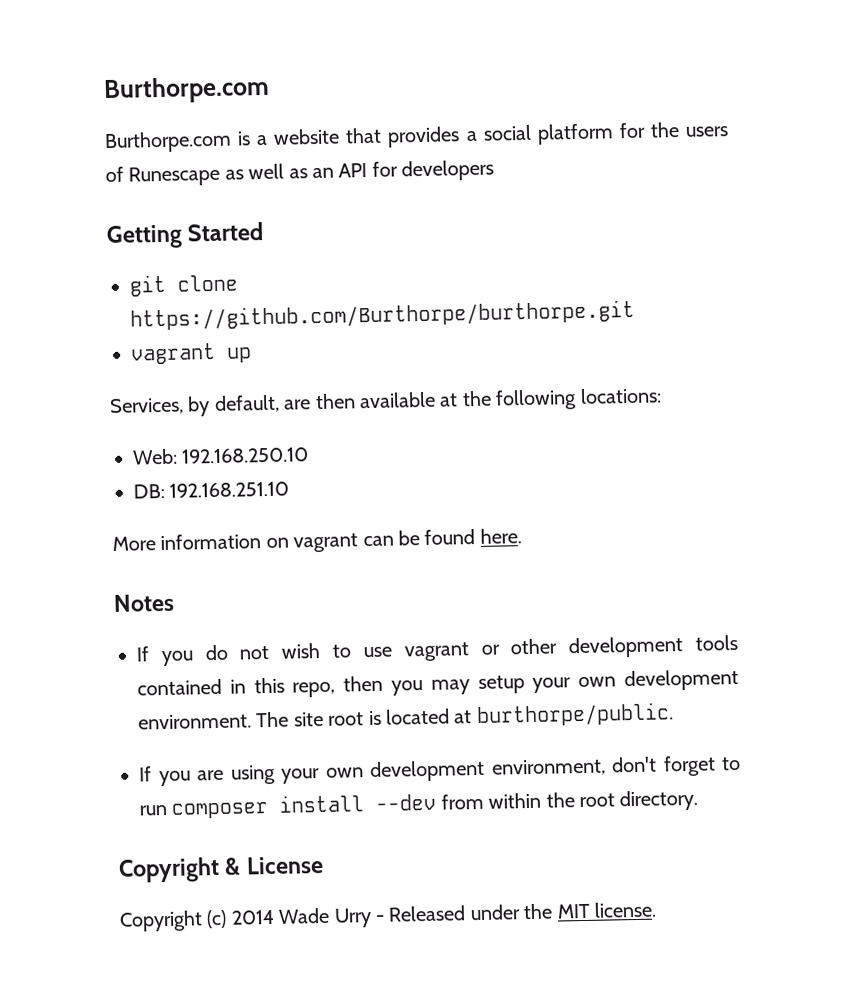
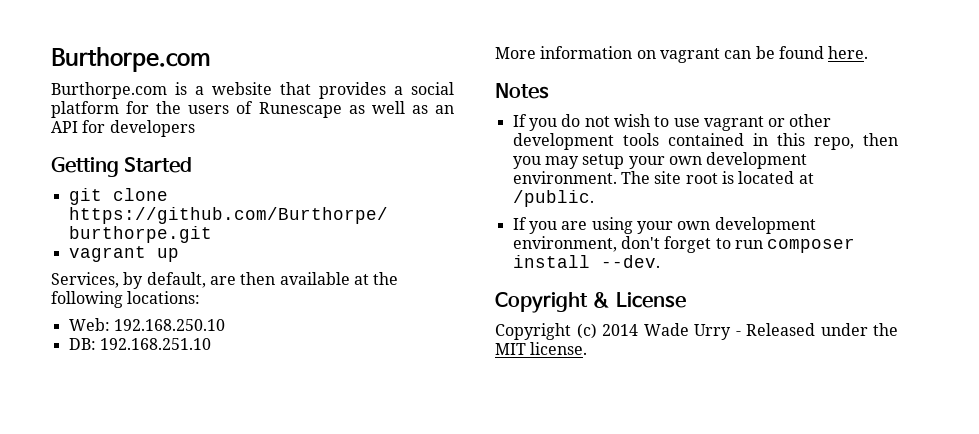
- The site root is located at burthorpe/public.
+ The site root is located at /public.
- If you are using your own development environment, don't forget to run composer install --dev from within the root directory.
+ If you are using your own development environment, don't forget to run composer install --dev.

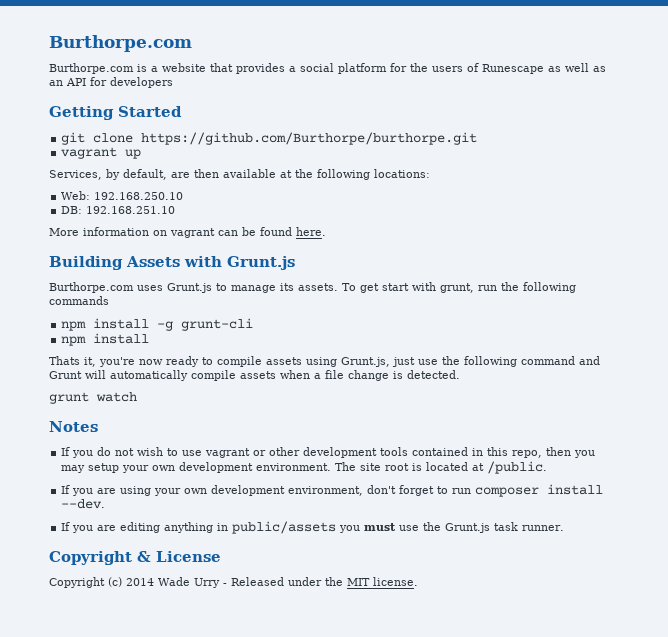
+ Building Assets with Grunt.js
+ Burthorpe.com uses Grunt.js to manage its assets. To get start with grunt, run the following commands
+ npm install -g grunt-cli
+ npm install
+ Thats it, you're now ready to compile assets using Grunt.js, just use the following command and Grunt will automatically compile assets when a file change is detected.
+ grunt watch
+ If you are editing anything in public/assets you must use the Grunt.js task runner.

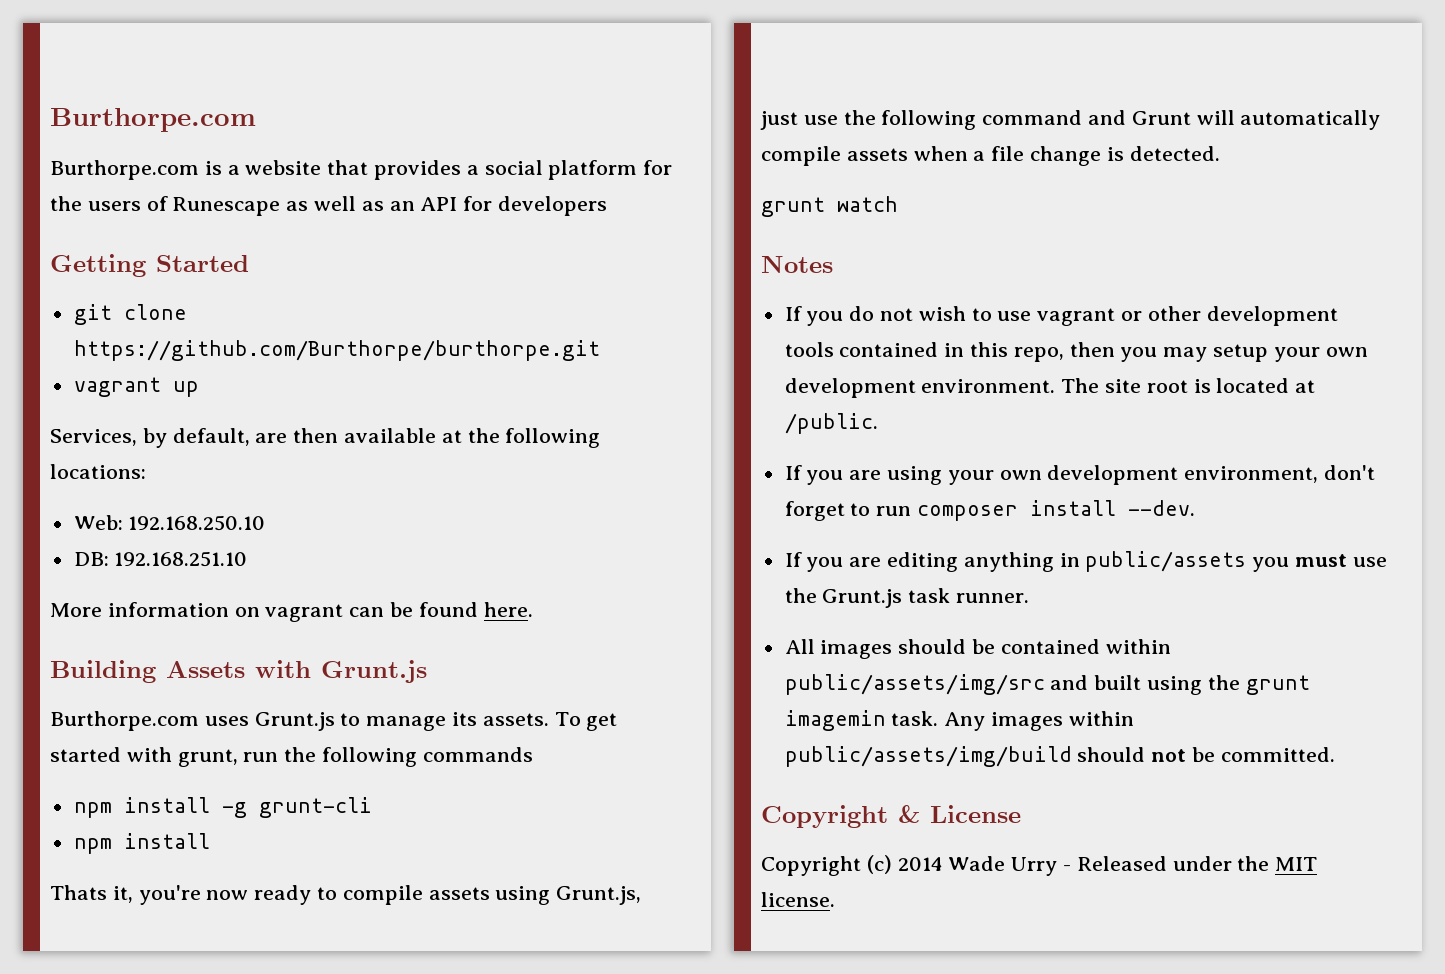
- To get start with grunt, run the following commands
+ To get started with grunt, run the following commands
+ All images should be contained within public/assets/img/src and built using the grunt imagemin task. Any images within public/assets/img/build should not be committed.

